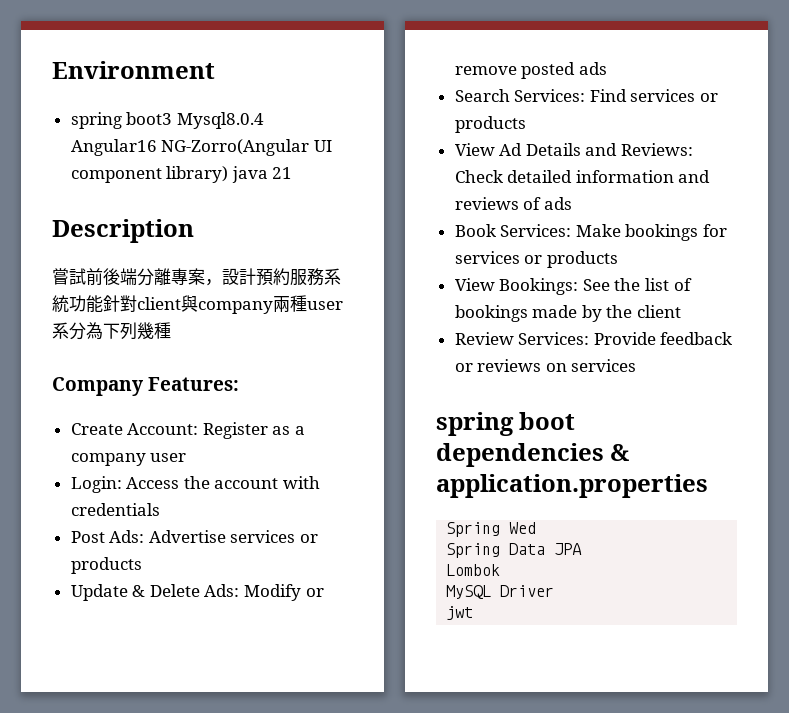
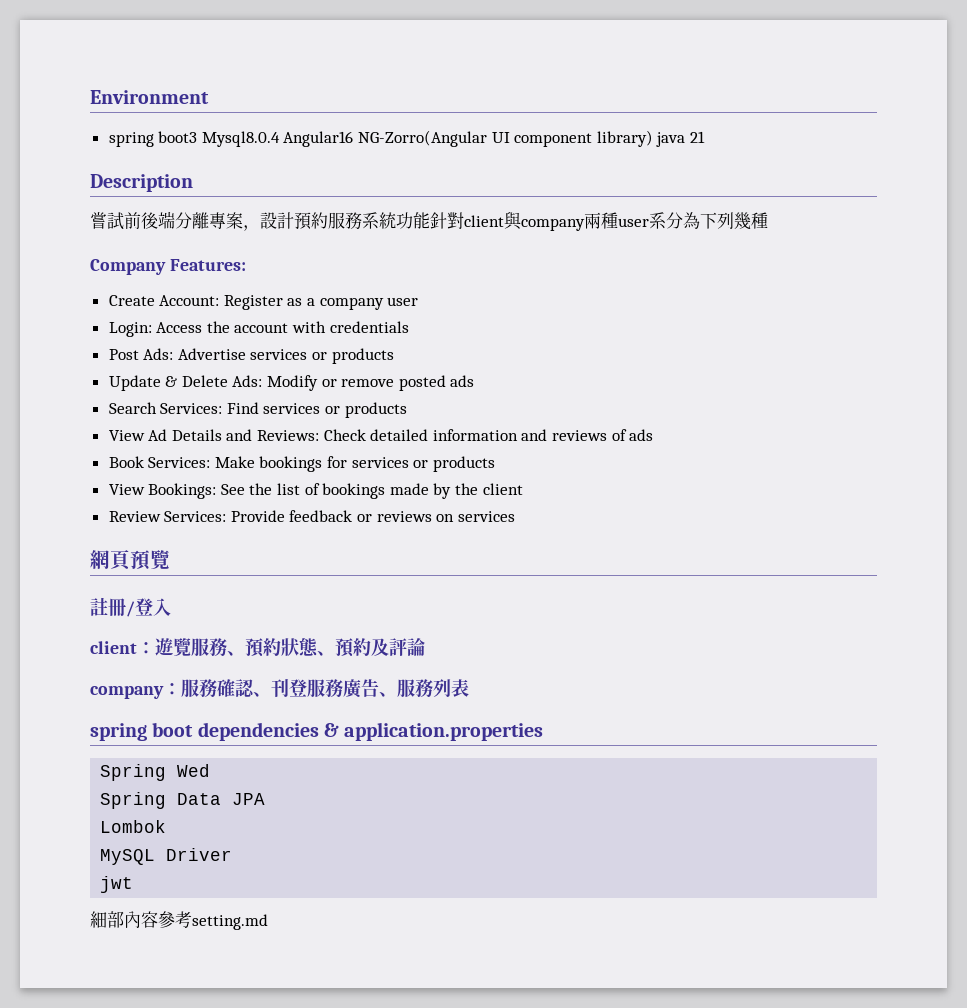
+ 網頁預覽
+ 註冊/登入
+ client：遊覽服務、預約狀態、預約及評論
+ company：服務確認、刊登服務廣告、服務列表
+ 細部內容參考setting.md

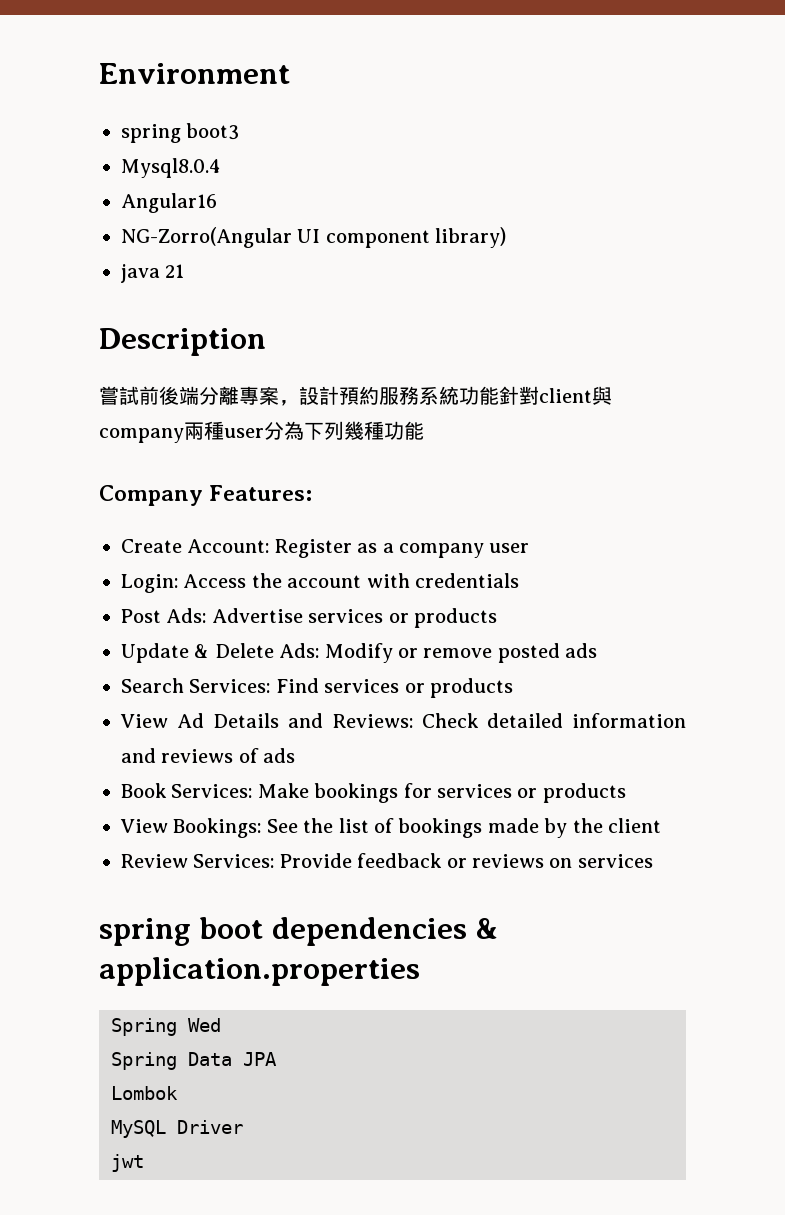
- spring boot3 Mysql8.0.4 Angular16 NG-Zorro(Angular UI component library) java 21
+ spring boot3
+ Mysql8.0.4
+ Angular16
+ NG-Zorro(Angular UI component library)
+ java 21
- 嘗試前後端分離專案，設計預約服務系統功能針對client與company兩種user系分為下列幾種
+ 嘗試前後端分離專案，設計預約服務系統功能針對client與company兩種user分為下列幾種功能
- 網頁預覽
- 註冊/登入
- client：遊覽服務、預約狀態、預約及評論
- company：服務確認、刊登服務廣告、服務列表
- 細部內容參考setting.md

